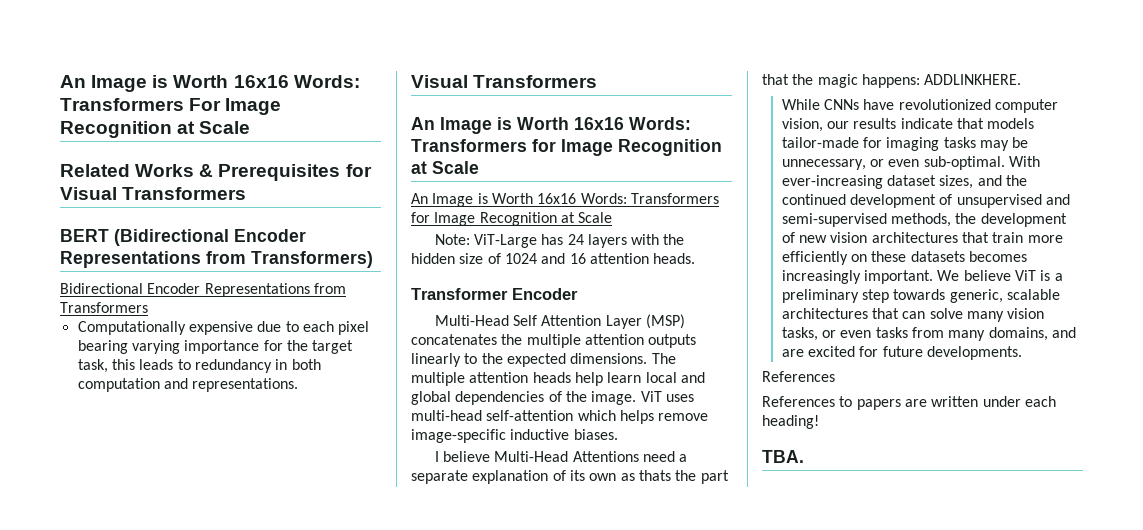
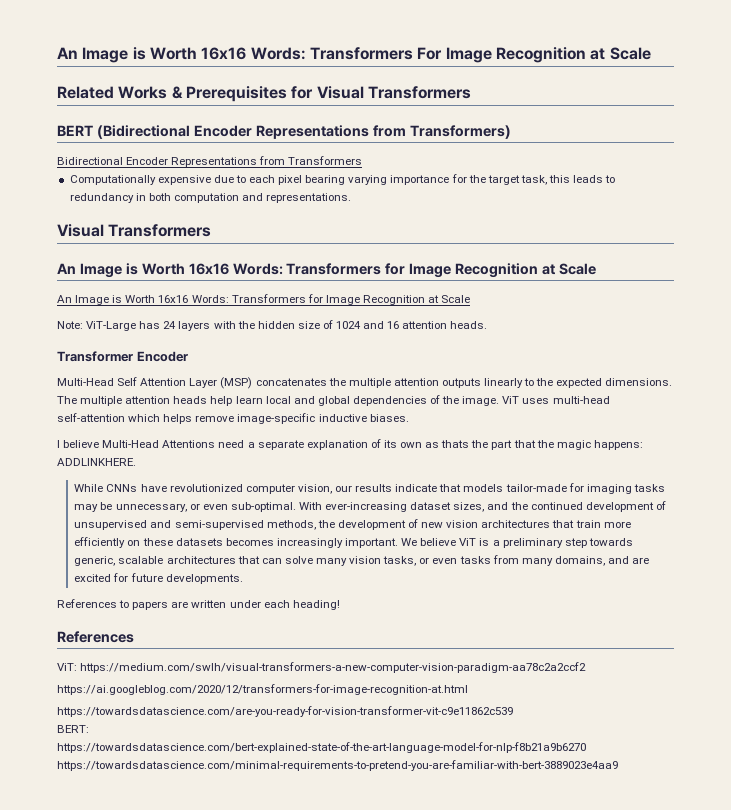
  We believe ViT is a preliminary step towards generic, scalable architectures that can solve many vision tasks, or even tasks from many domains, and are excited for future developments.
+ References to papers are written under each heading!
  References
- References to papers are written under each heading!
- TBA.
+ ViT: https://medium.com/swlh/visual-transformers-a-new-computer-vision-paradigm-aa78c2a2ccf2
+ https://ai.googleblog.com/2020/12/transformers-for-image-recognition-at.html
+ https://towardsdatascience.com/are-you-ready-for-vision-transformer-vit-c9e11862c539
+ BERT:
+ https://towardsdatascience.com/bert-explained-state-of-the-art-language-model-for-nlp-f8b21a9b6270 https://towardsdatascience.com/minimal-requirements-to-pretend-you-are-familiar-with-bert-3889023e4aa9

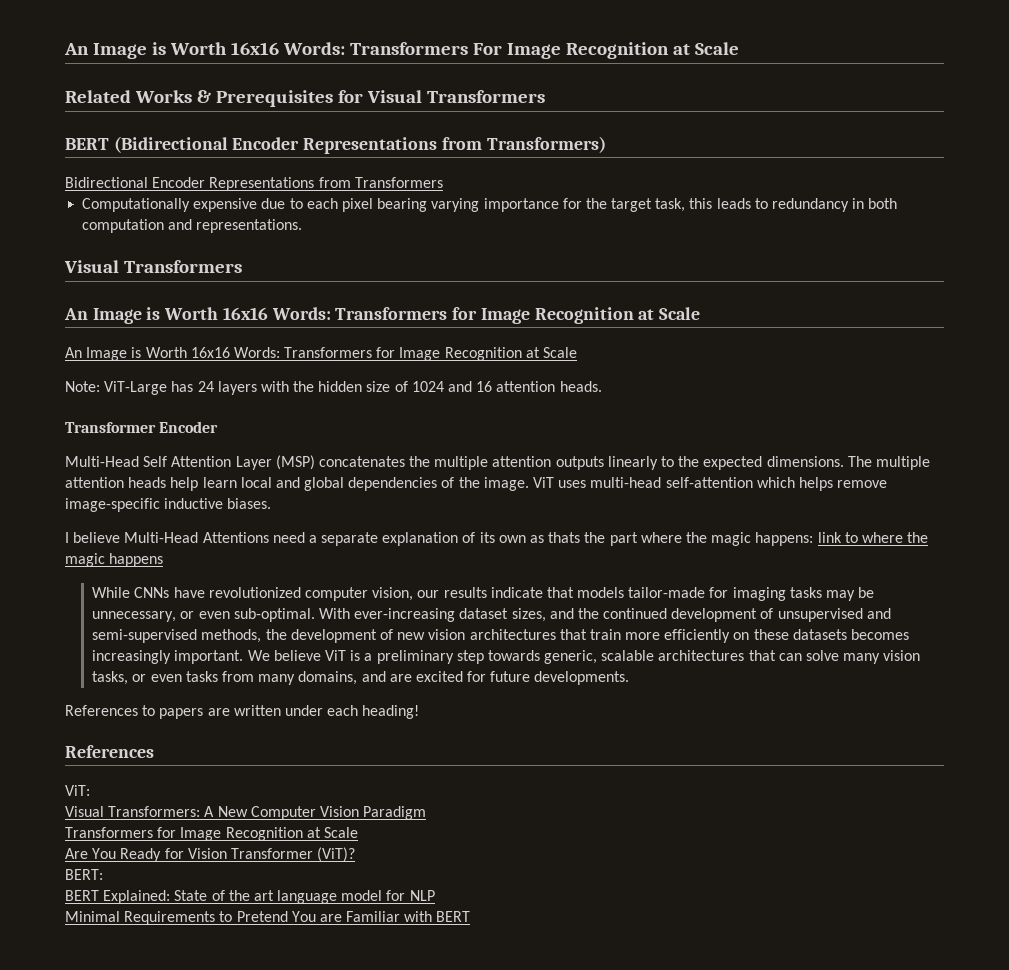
- I believe Multi-Head Attentions need a separate explanation of its own as thats the part that the magic happens: ADDLINKHERE.
+ I believe Multi-Head Attentions need a separate explanation of its own as thats the part where the magic happens: link to where the magic happens
- ViT: https://medium.com/swlh/visual-transformers-a-new-computer-vision-paradigm-aa78c2a2ccf2
- https://ai.googleblog.com/2020/12/transformers-for-image-recognition-at.html
- https://towardsdatascience.com/are-you-ready-for-vision-transformer-vit-c9e11862c539
+ ViT:
+ Visual Transformers: A New Computer Vision Paradigm
+ Transformers for Image Recognition at Scale
+ Are You Ready for Vision Transformer (ViT)?
  BERT:
- https://towardsdatascience.com/bert-explained-state-of-the-art-language-model-for-nlp-f8b21a9b6270 https://towardsdatascience.com/minimal-requirements-to-pretend-you-are-familiar-with-bert-3889023e4aa9
+ BERT Explained: State of the art language model for NLP
+ Minimal Requirements to Pretend You are Familiar with BERT

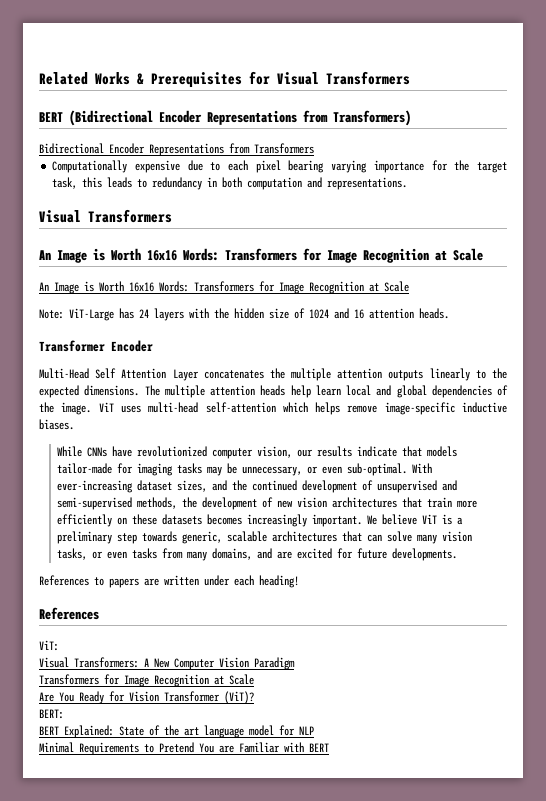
- An Image is Worth 16x16 Words: Transformers For Image Recognition at Scale
- Multi-Head Self Attention Layer (MSP) concatenates the multiple attention outputs linearly to the expected dimensions.
+ Multi-Head Self Attention Layer concatenates the multiple attention outputs linearly to the expected dimensions.
- I believe Multi-Head Attentions need a separate explanation of its own as thats the part where the magic happens: link to where the magic happens

